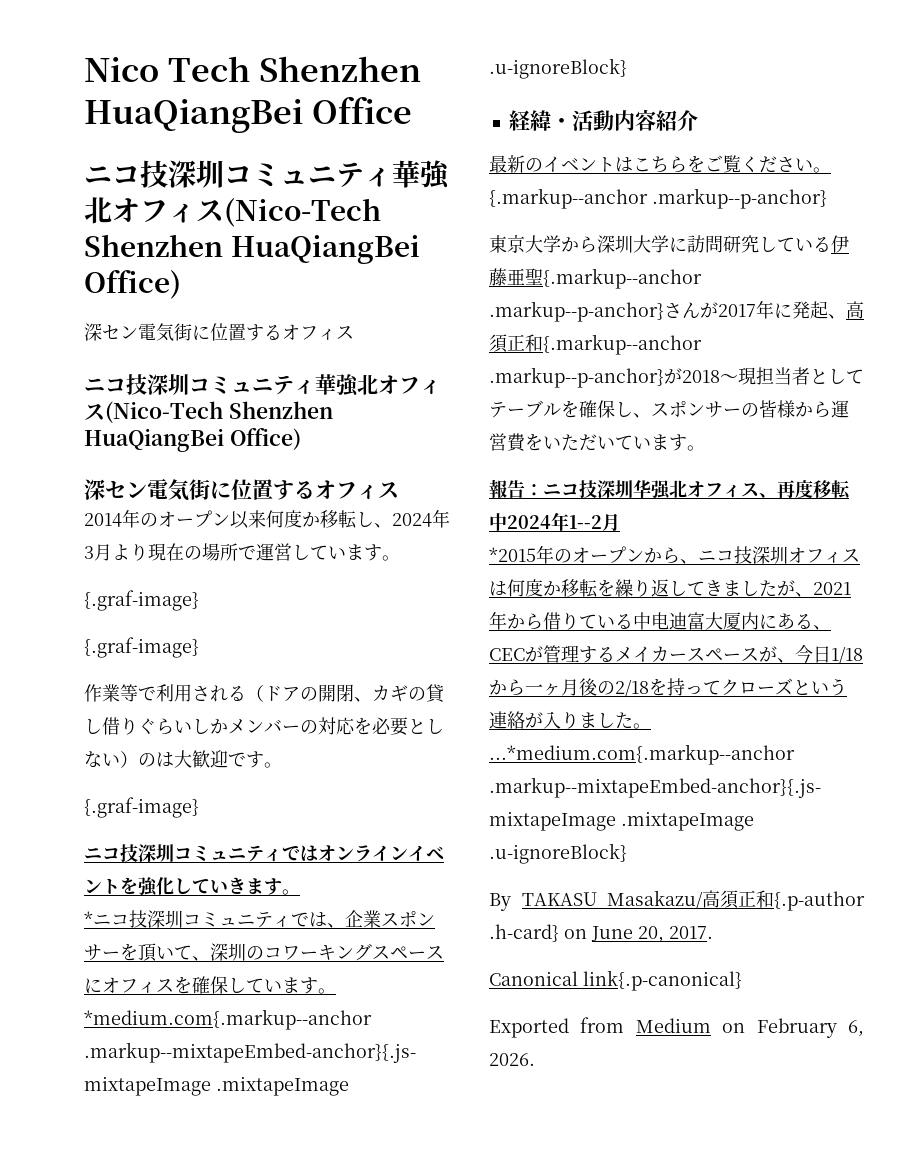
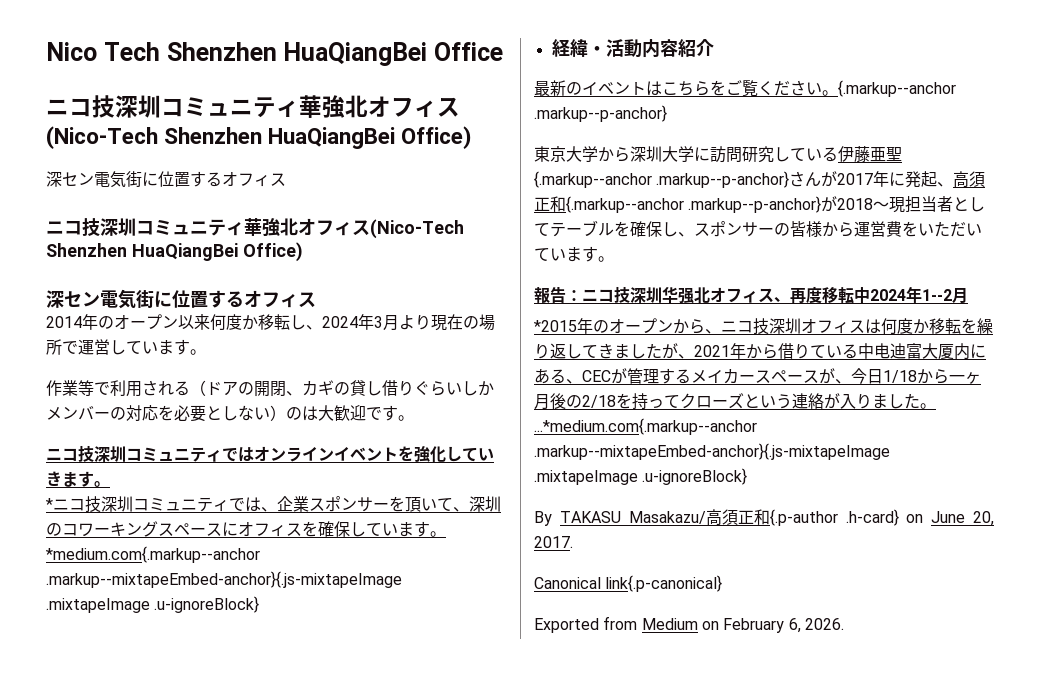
  2014年のオープン以来何度か移転し、2024年3月より現在の場所で運営しています。
- {.graf-image}
- {.graf-image}
  作業等で利用される（ドアの開閉、カギの貸し借りぐらいしかメンバーの対応を必要としない）のは大歓迎です。
- {.graf-image}

